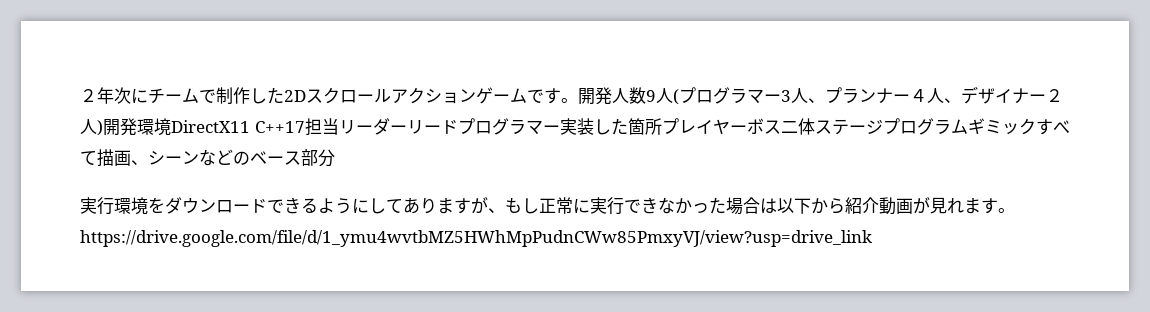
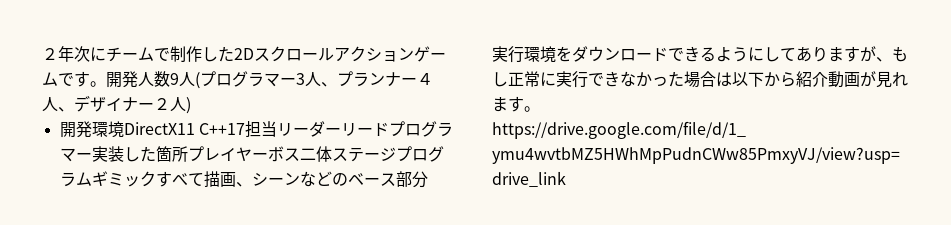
- 開発人数9人(プログラマー3人、プランナー４人、デザイナー２人)開発環境DirectX11 C++17担当リーダーリードプログラマー実装した箇所プレイヤーボス二体ステージプログラムギミックすべて描画、シーンなどのベース部分
+ 開発人数9人(プログラマー3人、プランナー４人、デザイナー２人)
+ 開発環境DirectX11 C++17担当リーダーリードプログラマー実装した箇所プレイヤーボス二体ステージプログラムギミックすべて描画、シーンなどのベース部分

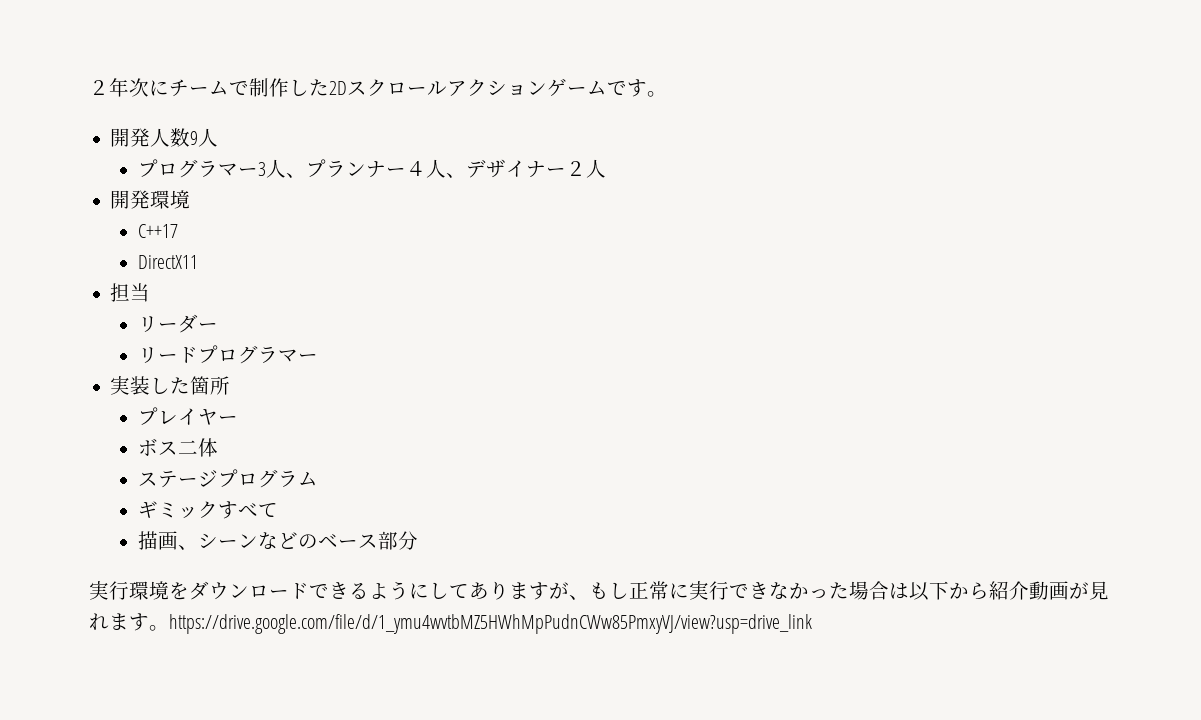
- ２年次にチームで制作した2Dスクロールアクションゲームです。開発人数9人(プログラマー3人、プランナー４人、デザイナー２人)
+ ２年次にチームで制作した2Dスクロールアクションゲームです。
+ 開発人数9人
+ プログラマー3人、プランナー４人、デザイナー２人
- 開発環境DirectX11 C++17担当リーダーリードプログラマー実装した箇所プレイヤーボス二体ステージプログラムギミックすべて描画、シーンなどのベース部分
+ 開発環境
+ C++17
+ DirectX11
+ 担当
+ リーダー
+ リードプログラマー
+ 実装した箇所
+ プレイヤー
+ ボス二体
+ ステージプログラム
+ ギミックすべて
+ 描画、シーンなどのベース部分

